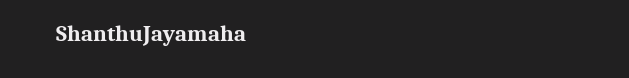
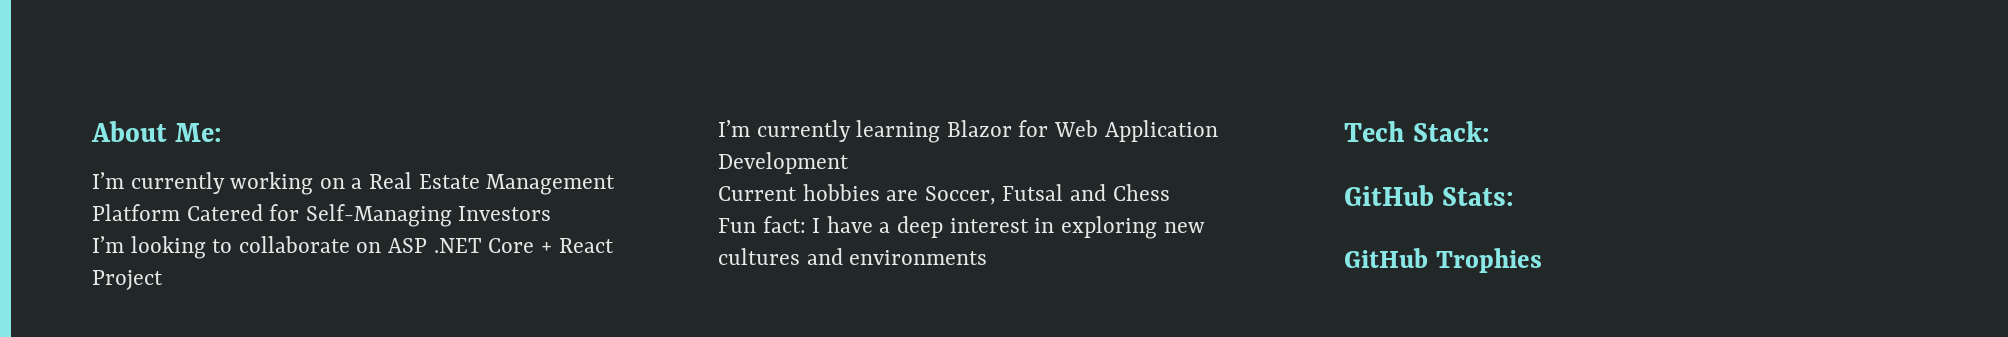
- ShanthuJayamaha
+ About Me:
+ I’m currently working on a Real Estate Management Platform Catered for Self-Managing Investors
+ I’m looking to collaborate on ASP .NET Core + React Project
+ I’m currently learning Blazor for Web Application Development
+ Current hobbies are Soccer, Futsal and Chess
+ Fun fact: I have a deep interest in exploring new cultures and environments
+ Tech Stack:
+ GitHub Stats:
+ GitHub Trophies

